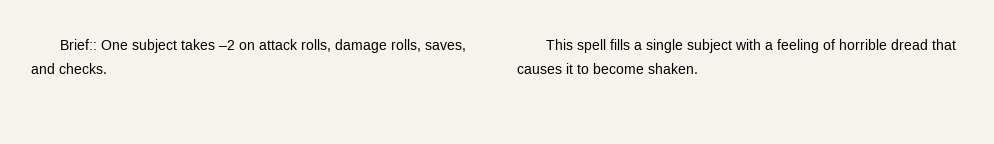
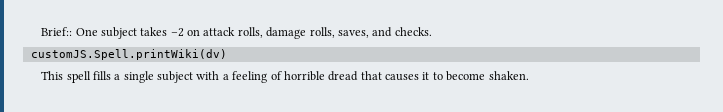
+ customJS.Spell.printWiki(dv)

